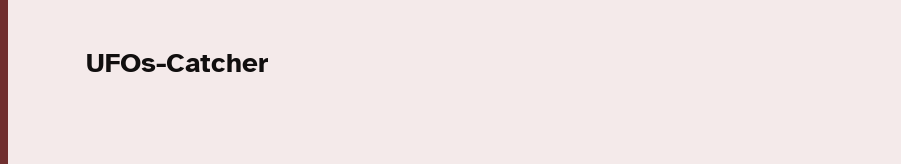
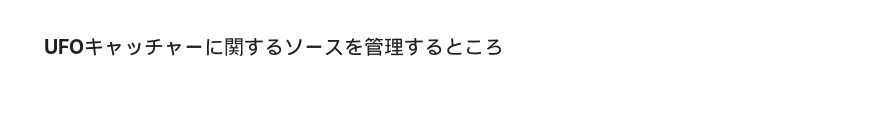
- UFOs-Catcher
+ UFOキャッチャーに関するソースを管理するところ

